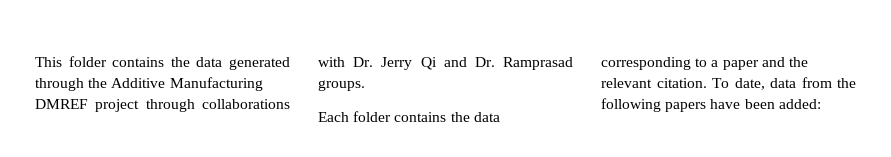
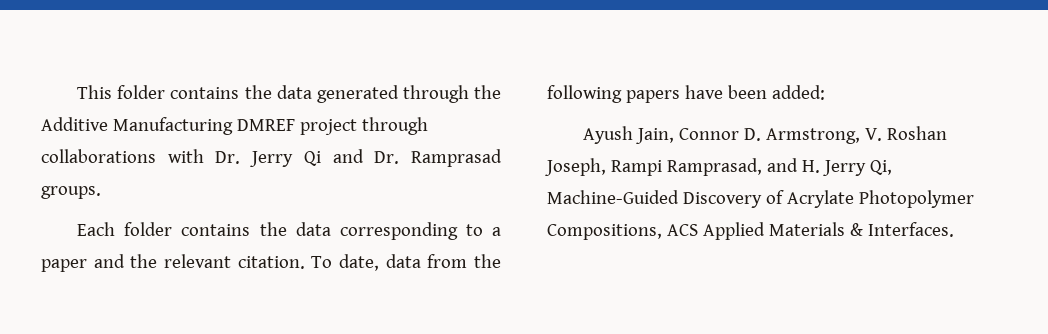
+ Ayush Jain, Connor D. Armstrong, V. Roshan Joseph, Rampi Ramprasad, and H. Jerry Qi, Machine-Guided Discovery of Acrylate Photopolymer Compositions, ACS Applied Materials & Interfaces.

